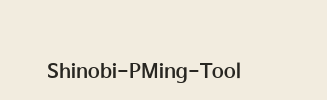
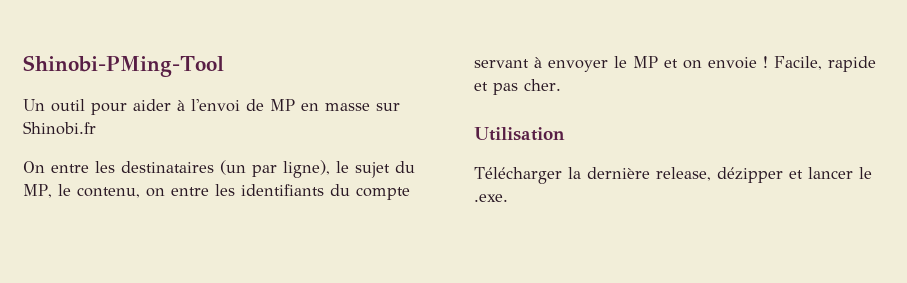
+ Un outil pour aider à l'envoi de MP en masse sur Shinobi.fr
+ On entre les destinataires (un par ligne), le sujet du MP, le contenu, on entre les identifiants du compte servant à envoyer le MP et on envoie ! Facile, rapide et pas cher.
+ Utilisation
+ Télécharger la dernière release, dézipper et lancer le .exe.

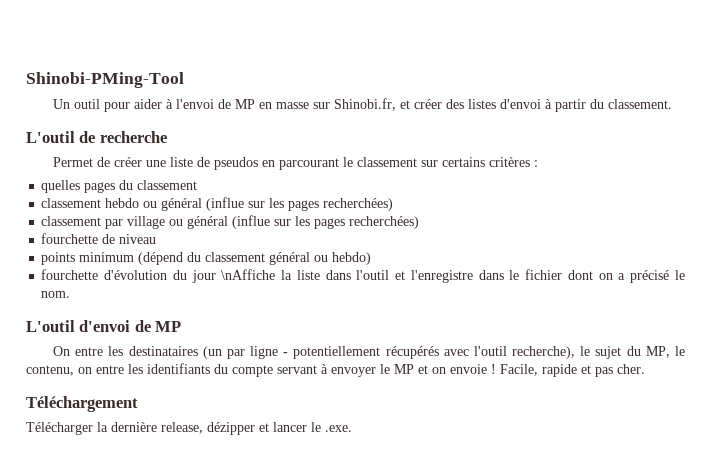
- Un outil pour aider à l'envoi de MP en masse sur Shinobi.fr
+ Un outil pour aider à l'envoi de MP en masse sur Shinobi.fr, et créer des listes d'envoi à partir du classement.
+ L'outil de recherche
+ Permet de créer une liste de pseudos en parcourant le classement sur certains critères :
+ quelles pages du classement
+ classement hebdo ou général (influe sur les pages recherchées)
+ classement par village ou général (influe sur les pages recherchées)
+ fourchette de niveau
+ points minimum (dépend du classement général ou hebdo)
+ fourchette d'évolution du jour \nAffiche la liste dans l'outil et l'enregistre dans le fichier dont on a précisé le nom.
+ L'outil d'envoi de MP
- On entre les destinataires (un par ligne), le sujet du MP, le contenu, on entre les identifiants du compte servant à envoyer le MP et on envoie !
+ On entre les destinataires (un par ligne - potentiellement récupérés avec l'outil recherche), le sujet du MP, le contenu, on entre les identifiants du compte servant à envoyer le MP et on envoie !
- Utilisation
+ Téléchargement

